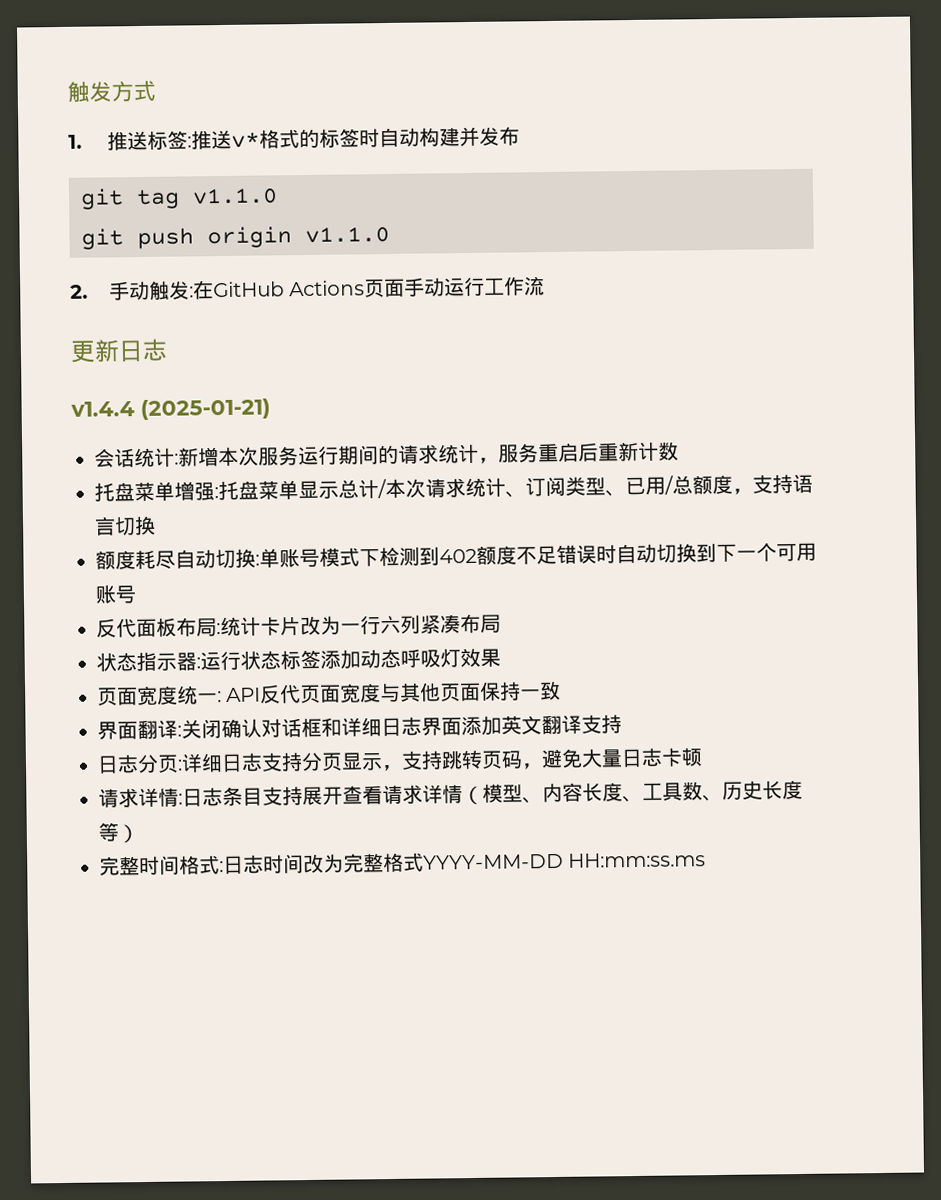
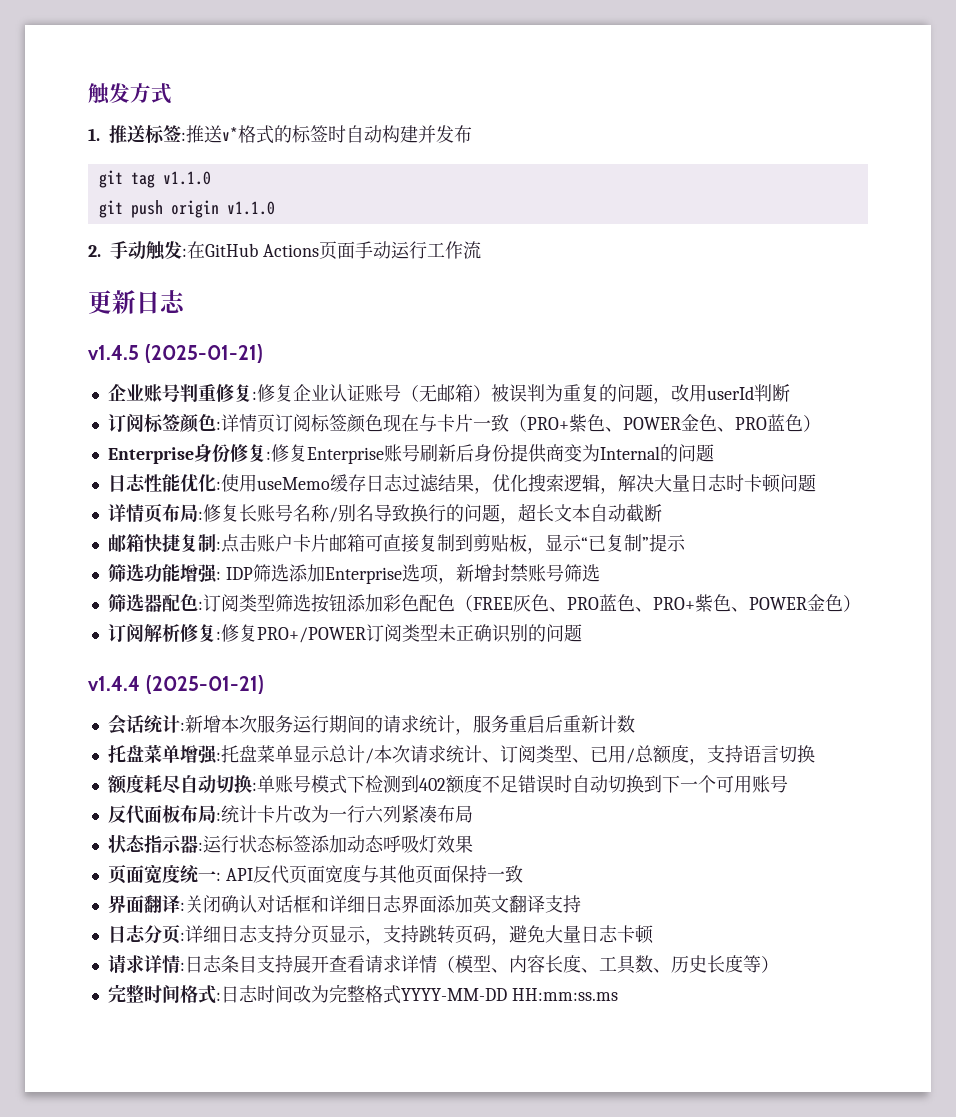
+ v1.4.5 (2025-01-21)
+ 企业账号判重修复:修复企业认证账号（无邮箱）被误判为重复的问题，改用userId判断
+ 订阅标签颜色:详情页订阅标签颜色现在与卡片一致（PRO+紫色、POWER金色、PRO蓝色）
+ Enterprise身份修复:修复Enterprise账号刷新后身份提供商变为Internal的问题
+ 日志性能优化:使用useMemo缓存日志过滤结果，优化搜索逻辑，解决大量日志时卡顿问题
+ 详情页布局:修复长账号名称/别名导致换行的问题，超长文本自动截断
+ 邮箱快捷复制:点击账户卡片邮箱可直接复制到剪贴板，显示“已复制”提示
+ 筛选功能增强: IDP筛选添加Enterprise选项，新增封禁账号筛选
+ 筛选器配色:订阅类型筛选按钮添加彩色配色（FREE灰色、PRO蓝色、PRO+紫色、POWER金色）
+ 订阅解析修复:修复PRO+/POWER订阅类型未正确识别的问题

